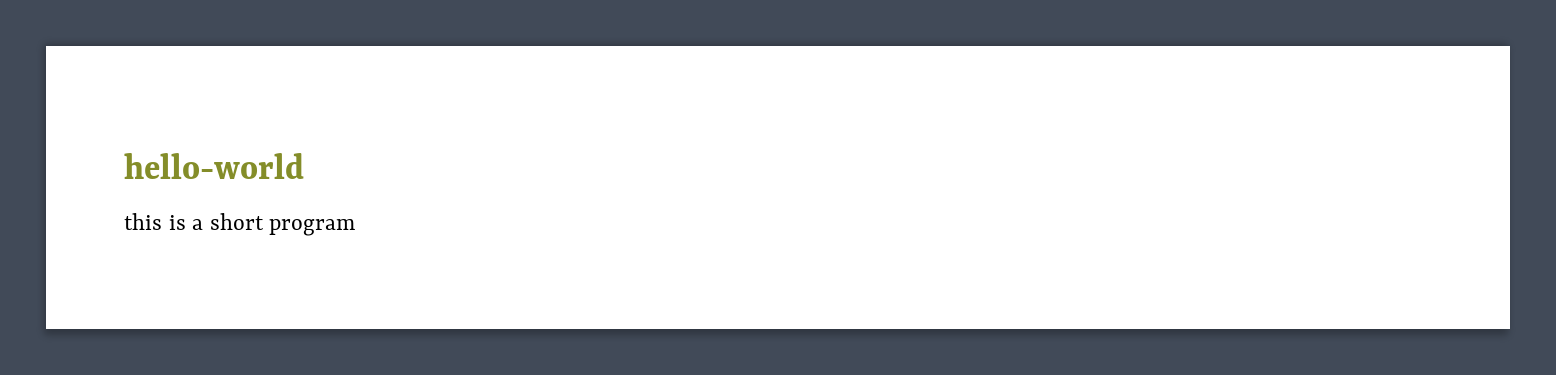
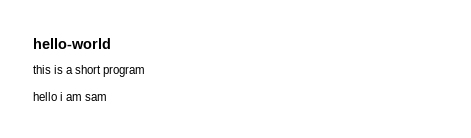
+ hello i am sam

